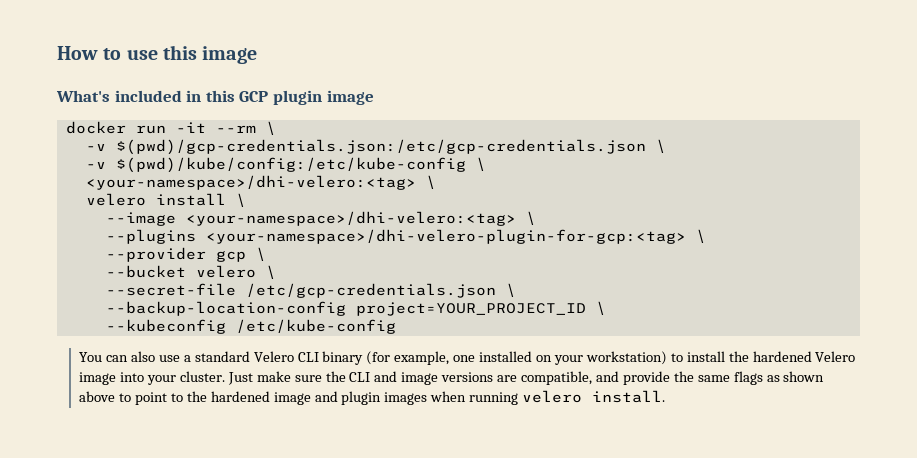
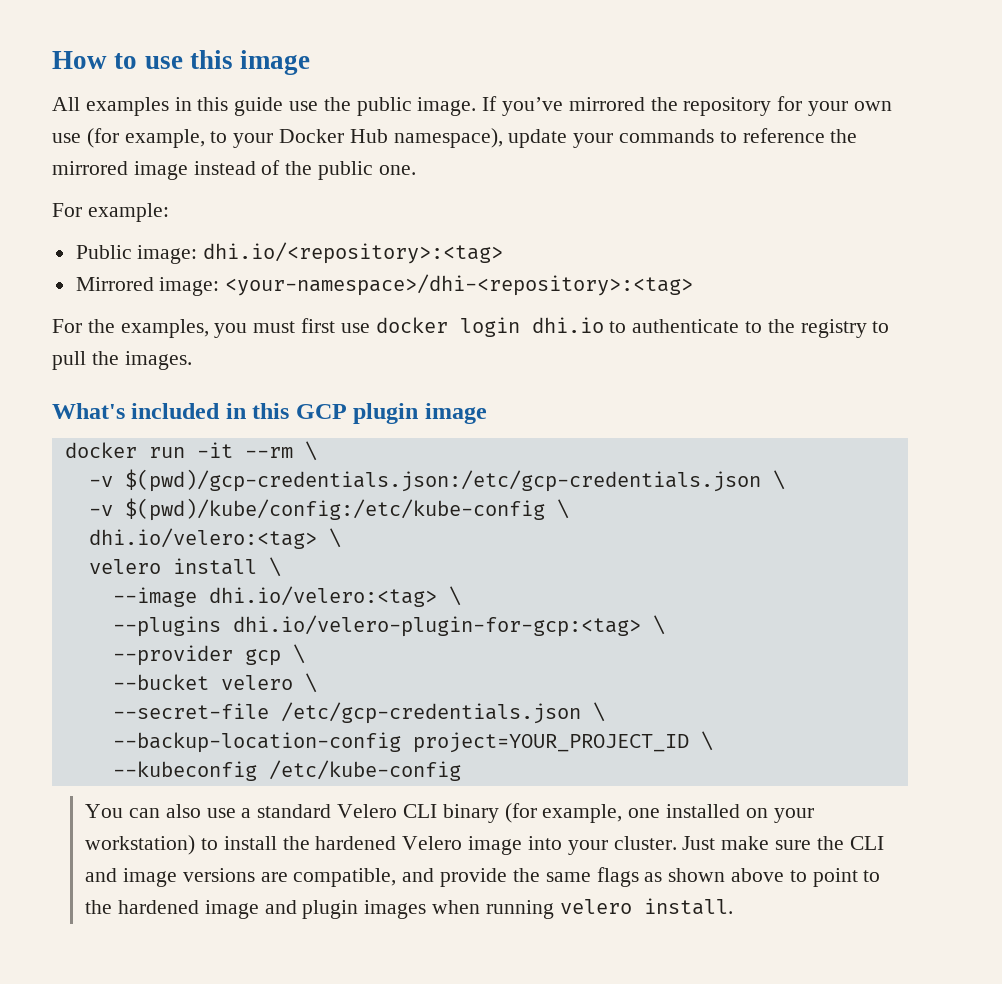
+ All examples in this guide use the public image. If you’ve mirrored the repository for your own use (for example, to your Docker Hub namespace), update your commands to reference the mirrored image instead of the public one.
+ For example:
+ Public image: dhi.io/<repository>:<tag>
+ Mirrored image: <your-namespace>/dhi-<repository>:<tag>
+ For the examples, you must first use docker login dhi.io to authenticate to the registry to pull the images.
  -v $(pwd)/kube/config:/etc/kube-config \
- <your-namespace>/dhi-velero:<tag> \
+ dhi.io/velero:<tag> \
- --image <your-namespace>/dhi-velero:<tag> \
+ --image dhi.io/velero:<tag> \
- --plugins <your-namespace>/dhi-velero-plugin-for-gcp:<tag> \
+ --plugins dhi.io/velero-plugin-for-gcp:<tag> \

